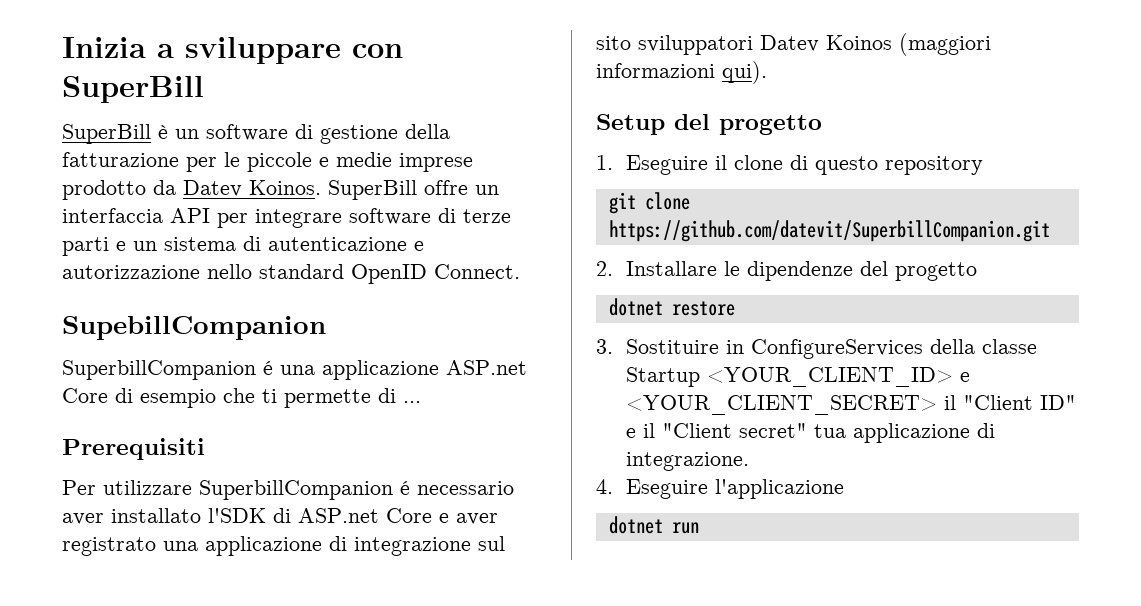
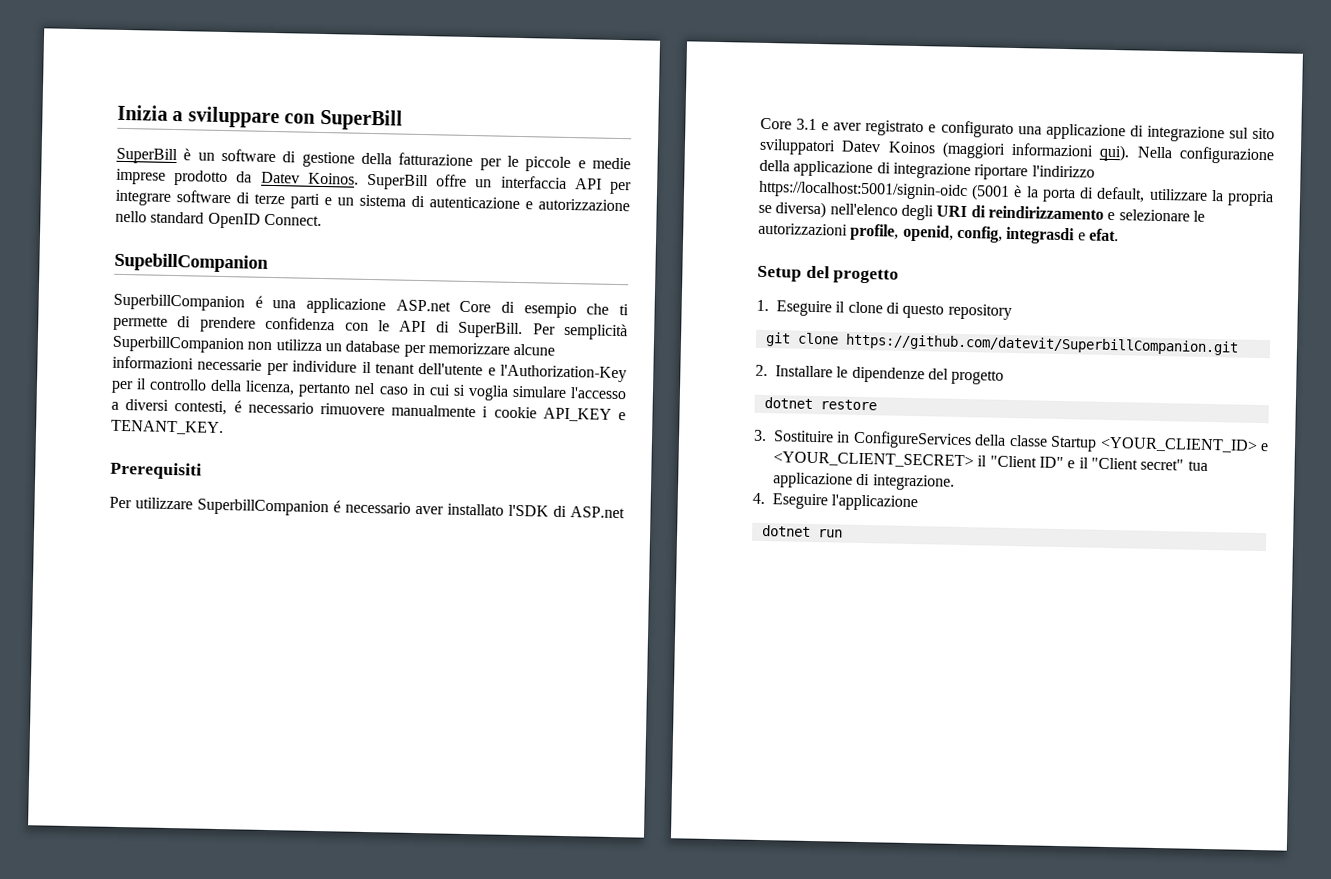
- SuperbillCompanion é una applicazione ASP.net Core di esempio che ti permette di ...
+ SuperbillCompanion é una applicazione ASP.net Core di esempio che ti permette di prendere confidenza con le API di SuperBill. Per semplicità SuperbillCompanion non utilizza un database per memorizzare alcune informazioni necessarie per individure il tenant dell'utente e l'Authorization-Key per il controllo della licenza, pertanto nel caso in cui si voglia simulare l'accesso a diversi contesti, é necessario rimuovere manualmente i cookie API_KEY e TENANT_KEY.
- Per utilizzare SuperbillCompanion é necessario aver installato l'SDK di ASP.net Core e aver registrato una applicazione di integrazione sul sito sviluppatori Datev Koinos (maggiori informazioni qui).
+ Per utilizzare SuperbillCompanion é necessario aver installato l'SDK di ASP.net Core 3.1 e aver registrato e configurato una applicazione di integrazione sul sito sviluppatori Datev Koinos (maggiori informazioni qui). Nella configurazione della applicazione di integrazione riportare l'indirizzo https://localhost:5001/signin-oidc (5001 è la porta di default, utilizzare la propria se diversa) nell'elenco degli URI di reindirizzamento e selezionare le autorizzazioni profile, openid, config, integrasdi e efat.

